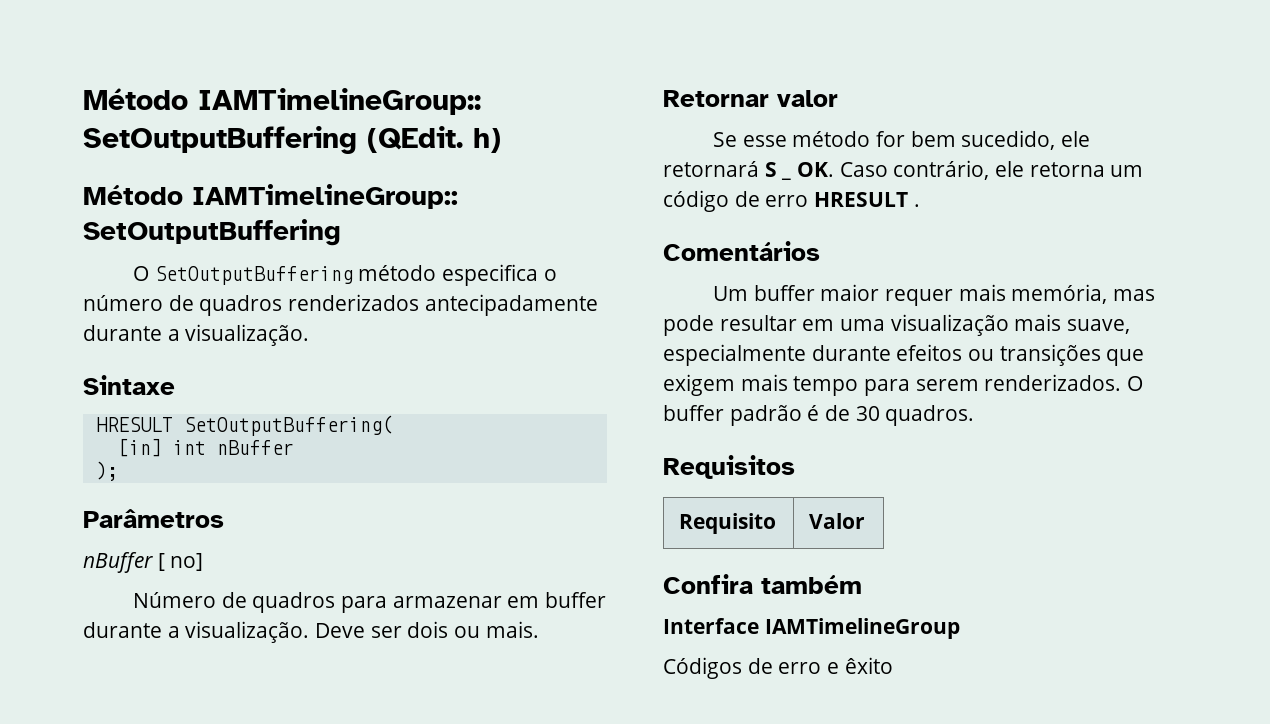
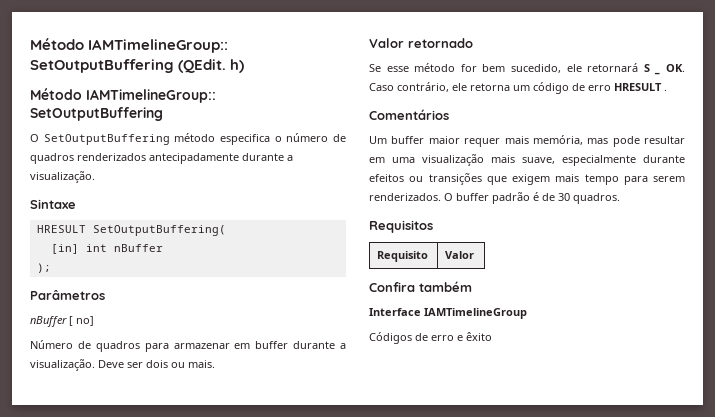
- Retornar valor
+ Valor retornado

